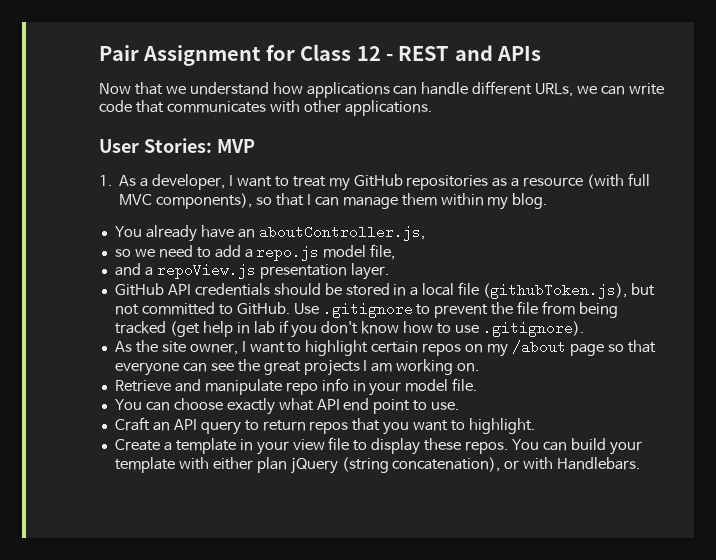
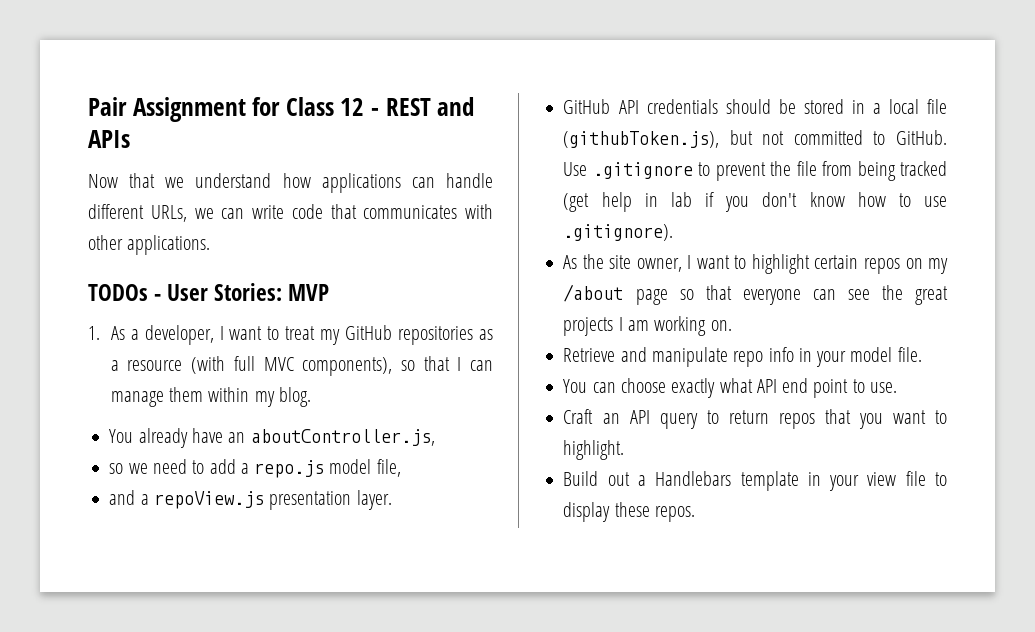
- User Stories: MVP
+ TODOs - User Stories: MVP
- Create a template in your view file to display these repos. You can build your template with either plan jQuery (string concatenation), or with Handlebars.
+ Build out a Handlebars template in your view file to display these repos.

